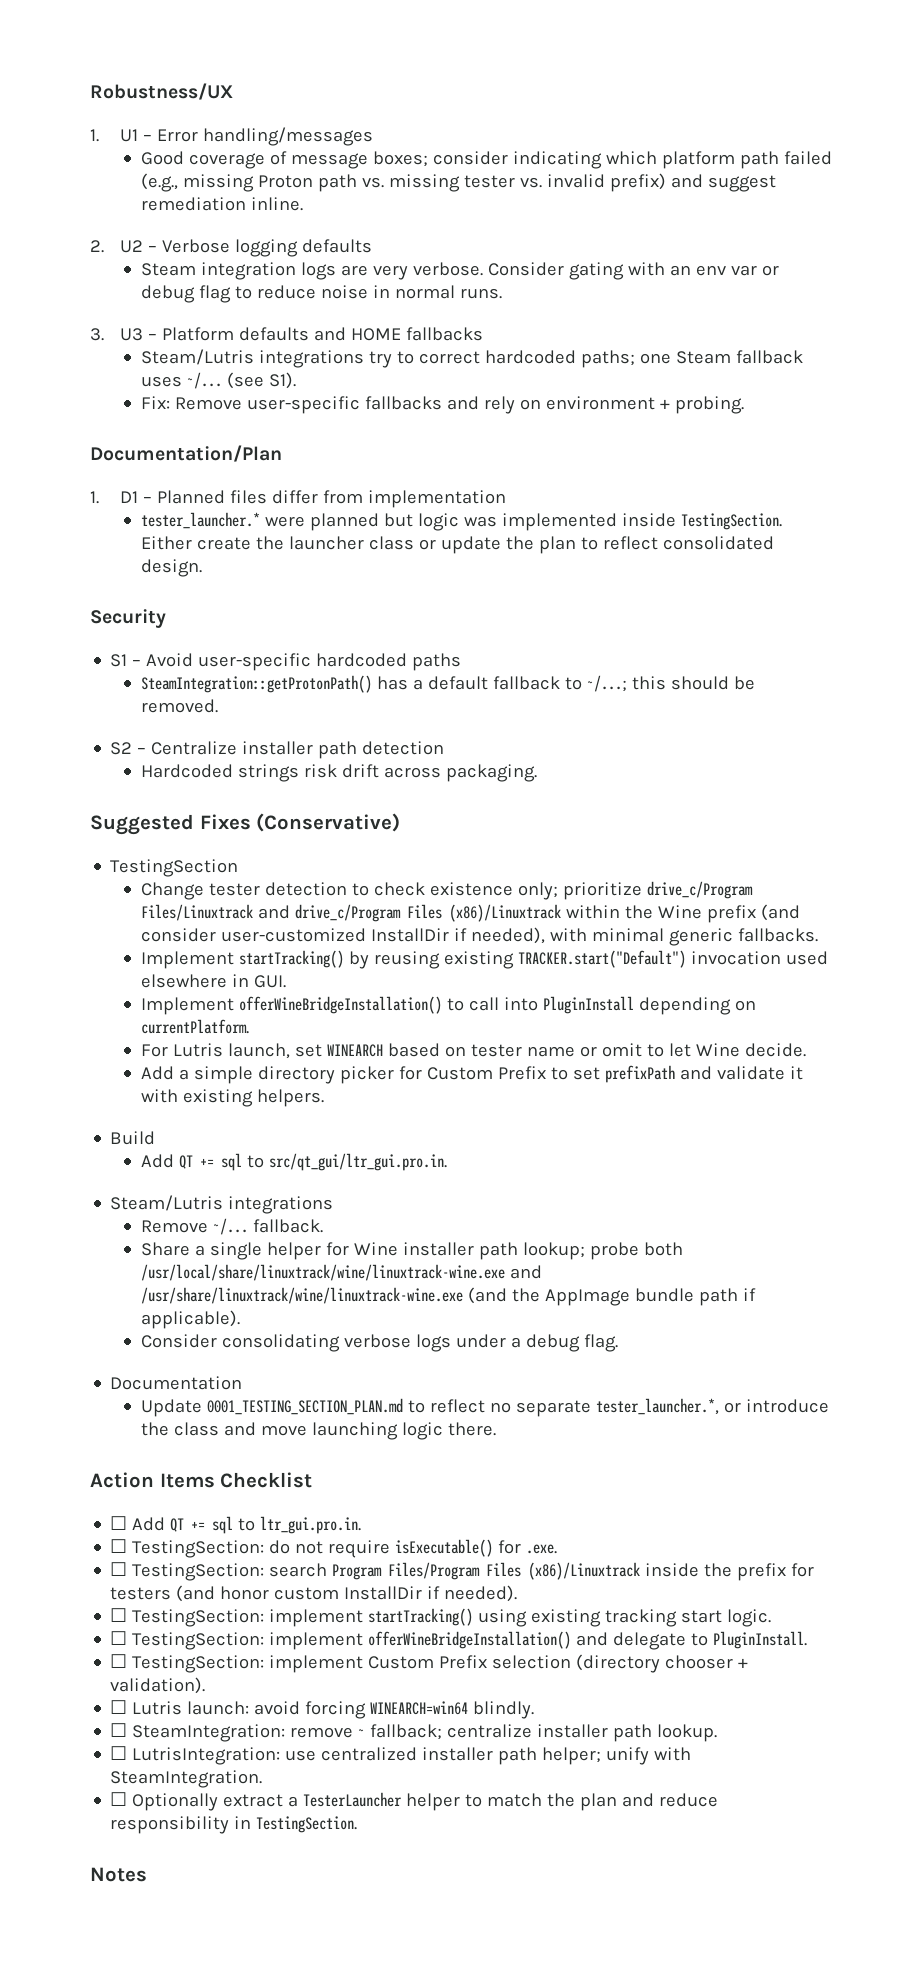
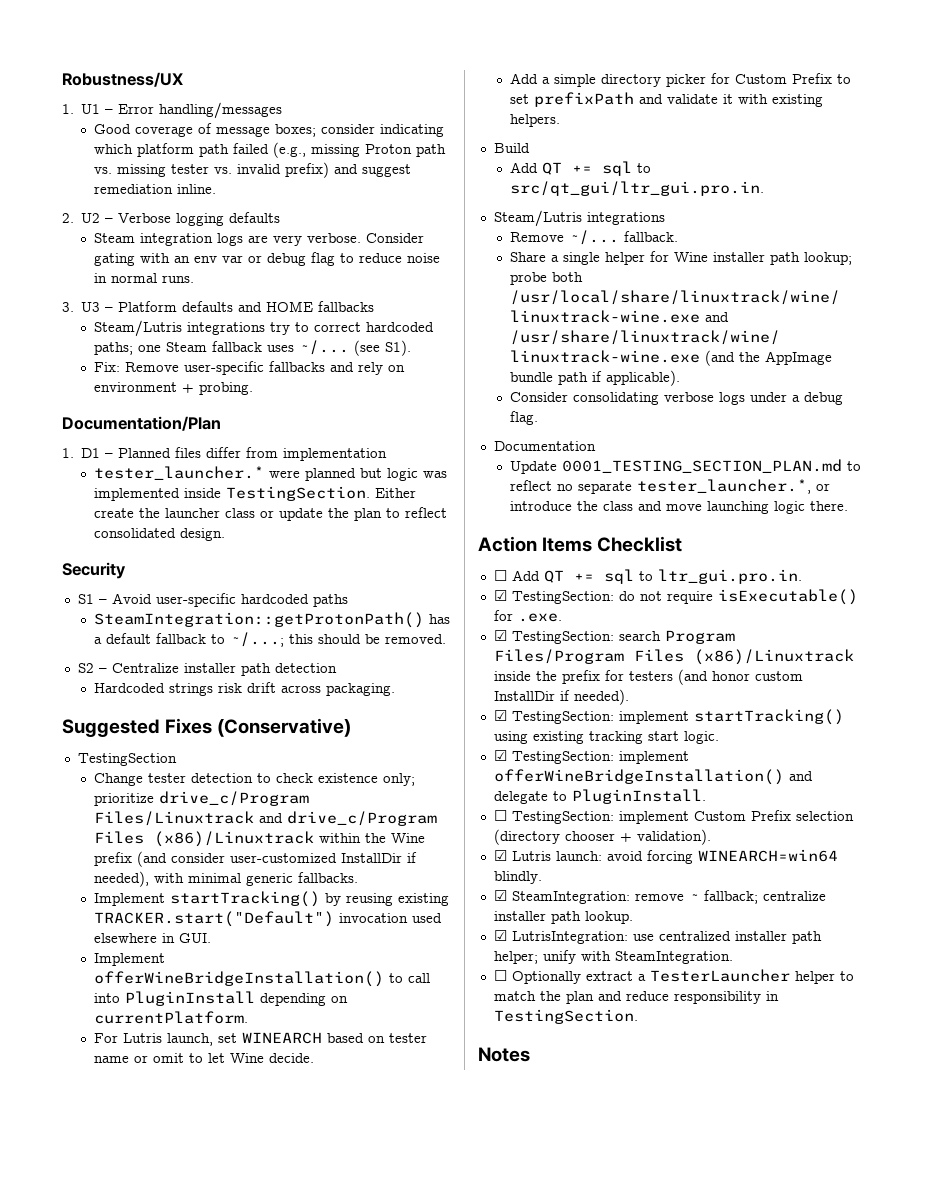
- ☐ TestingSection: do not require isExecutable() for .exe.
+ ☑ TestingSection: do not require isExecutable() for .exe.
- ☐ TestingSection: search Program Files/Program Files (x86)/Linuxtrack inside the prefix for testers (and honor custom InstallDir if needed).
+ ☑ TestingSection: search Program Files/Program Files (x86)/Linuxtrack inside the prefix for testers (and honor custom InstallDir if needed).
- ☐ TestingSection: implement startTracking() using existing tracking start logic.
+ ☑ TestingSection: implement startTracking() using existing tracking start logic.
- ☐ TestingSection: implement offerWineBridgeInstallation() and delegate to PluginInstall.
+ ☑ TestingSection: implement offerWineBridgeInstallation() and delegate to PluginInstall.
- ☐ Lutris launch: avoid forcing WINEARCH=win64 blindly.
+ ☑ Lutris launch: avoid forcing WINEARCH=win64 blindly.
- ☐ SteamIntegration: remove ~ fallback; centralize installer path lookup.
+ ☑ SteamIntegration: remove ~ fallback; centralize installer path lookup.
- ☐ LutrisIntegration: use centralized installer path helper; unify with SteamIntegration.
+ ☑ LutrisIntegration: use centralized installer path helper; unify with SteamIntegration.

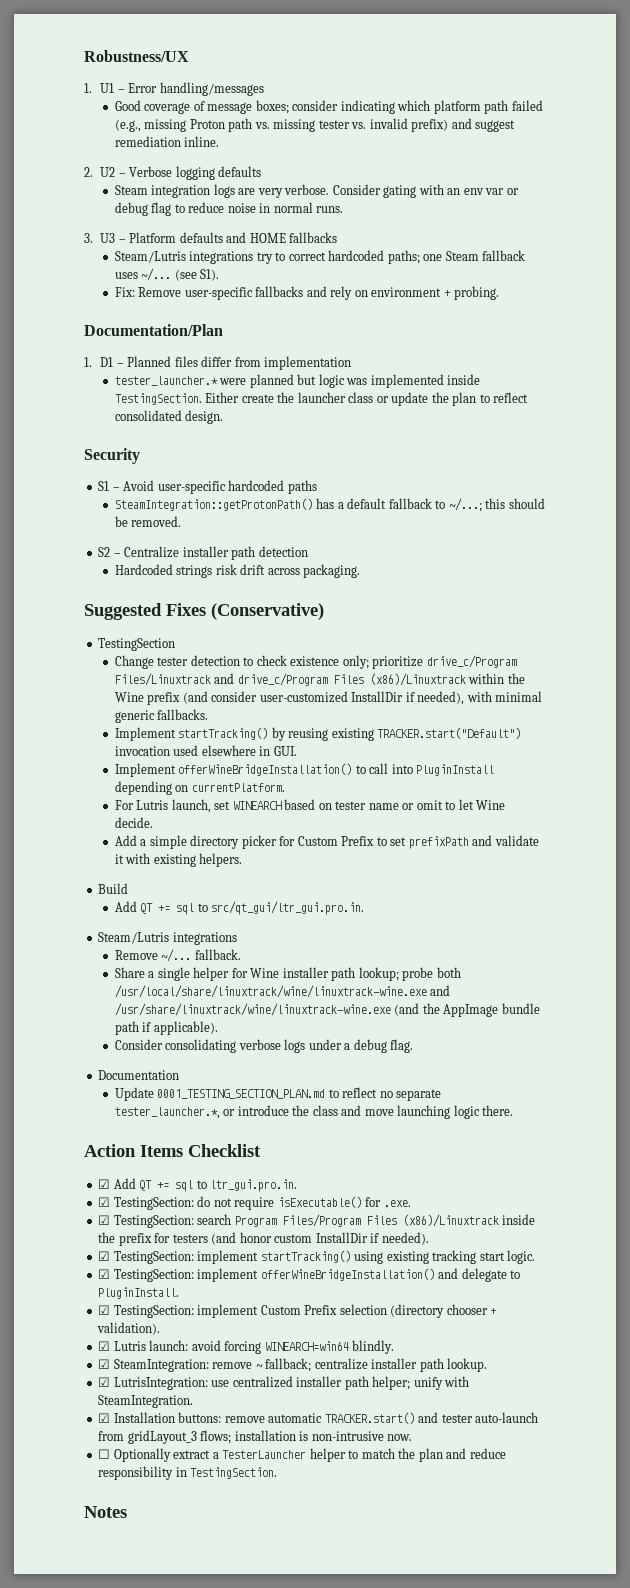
- ☐ Add QT += sql to ltr_gui.pro.in.
+ ☑ Add QT += sql to ltr_gui.pro.in.
- ☐ TestingSection: implement Custom Prefix selection (directory chooser + validation).
+ ☑ TestingSection: implement Custom Prefix selection (directory chooser + validation).
+ ☑ Installation buttons: remove automatic TRACKER.start() and tester auto-launch from gridLayout_3 flows; installation is non-intrusive now.

